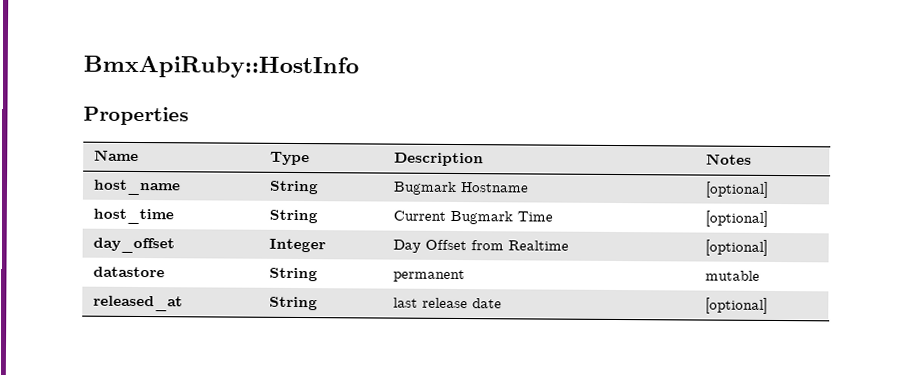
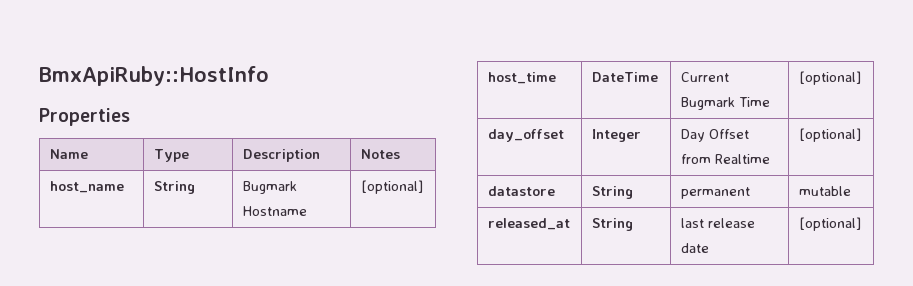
- host_time | String | Current Bugmark Time | [optional]
+ host_time | DateTime | Current Bugmark Time | [optional]

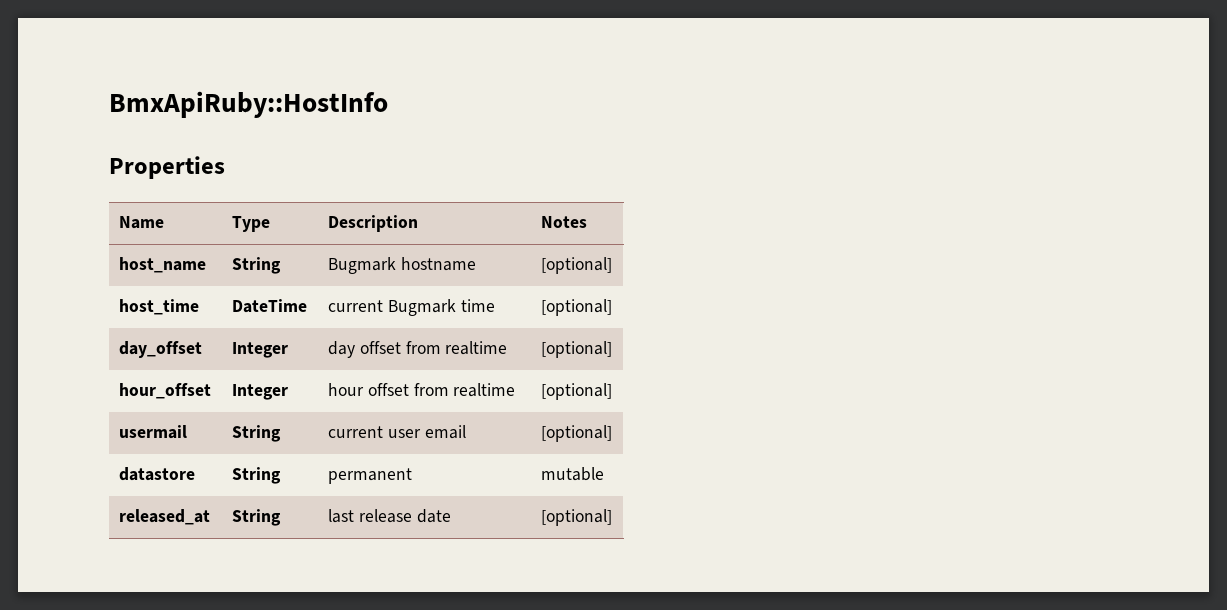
- host_name | String | Bugmark Hostname | [optional]
+ host_name | String | Bugmark hostname | [optional]
- host_time | DateTime | Current Bugmark Time | [optional]
+ host_time | DateTime | current Bugmark time | [optional]
- day_offset | Integer | Day Offset from Realtime | [optional]
+ day_offset | Integer | day offset from realtime | [optional]
+ hour_offset | Integer | hour offset from realtime | [optional]
+ usermail | String | current user email | [optional]

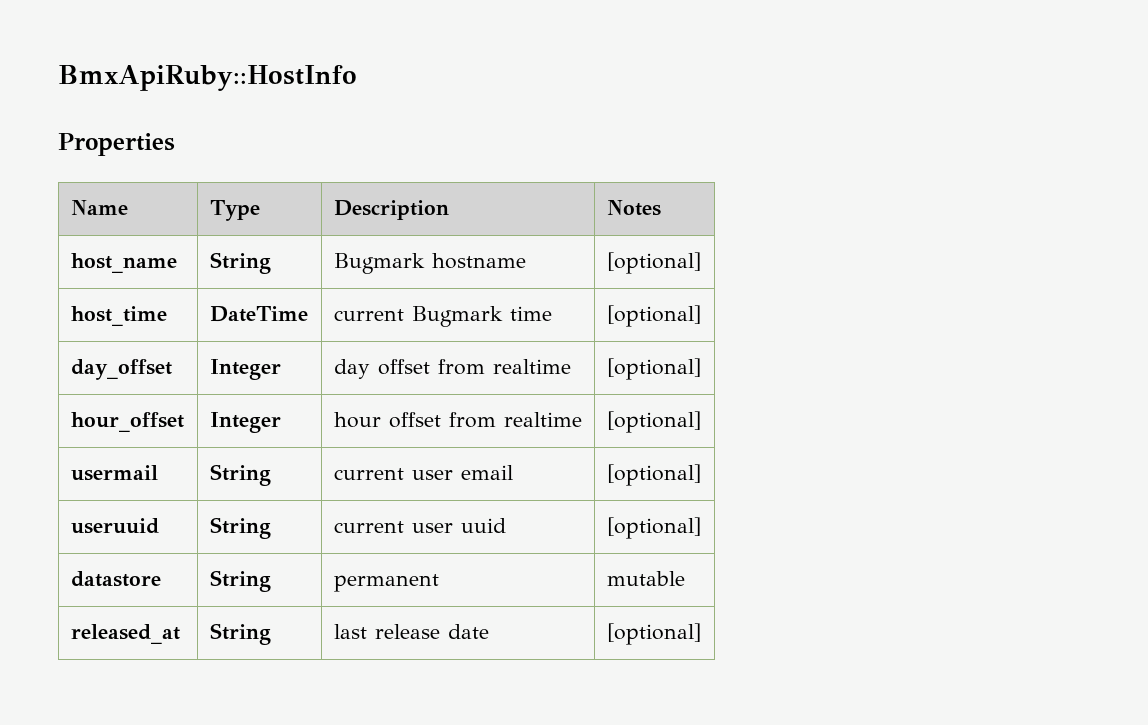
+ useruuid | String | current user uuid | [optional]

